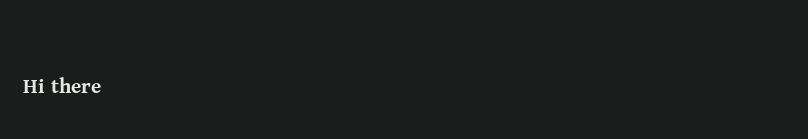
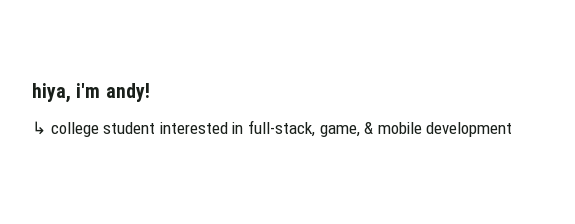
- Hi there
+ hiya, i'm andy!
+ ↳ college student interested in full-stack, game, & mobile development

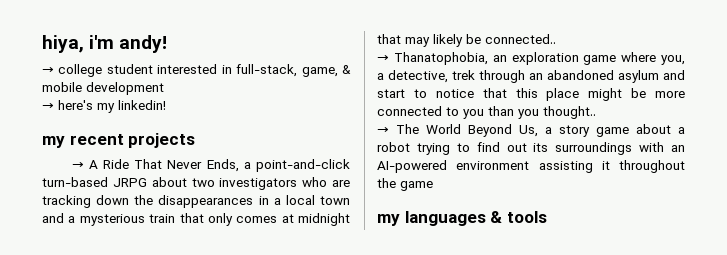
- ↳ college student interested in full-stack, game, & mobile development
+ → college student interested in full-stack, game, & mobile development
+ → here's my linkedin!
+ my recent projects
+ → A Ride That Never Ends, a point-and-click turn-based JRPG about two investigators who are tracking down the disappearances in a local town and a mysterious train that only comes at midnight that may likely be connected..
+ → Thanatophobia, an exploration game where you, a detective, trek through an abandoned asylum and start to notice that this place might be more connected to you than you thought..
+ → The World Beyond Us, a story game about a robot trying to find out its surroundings with an AI-powered environment assisting it throughout the game
+ my languages & tools

